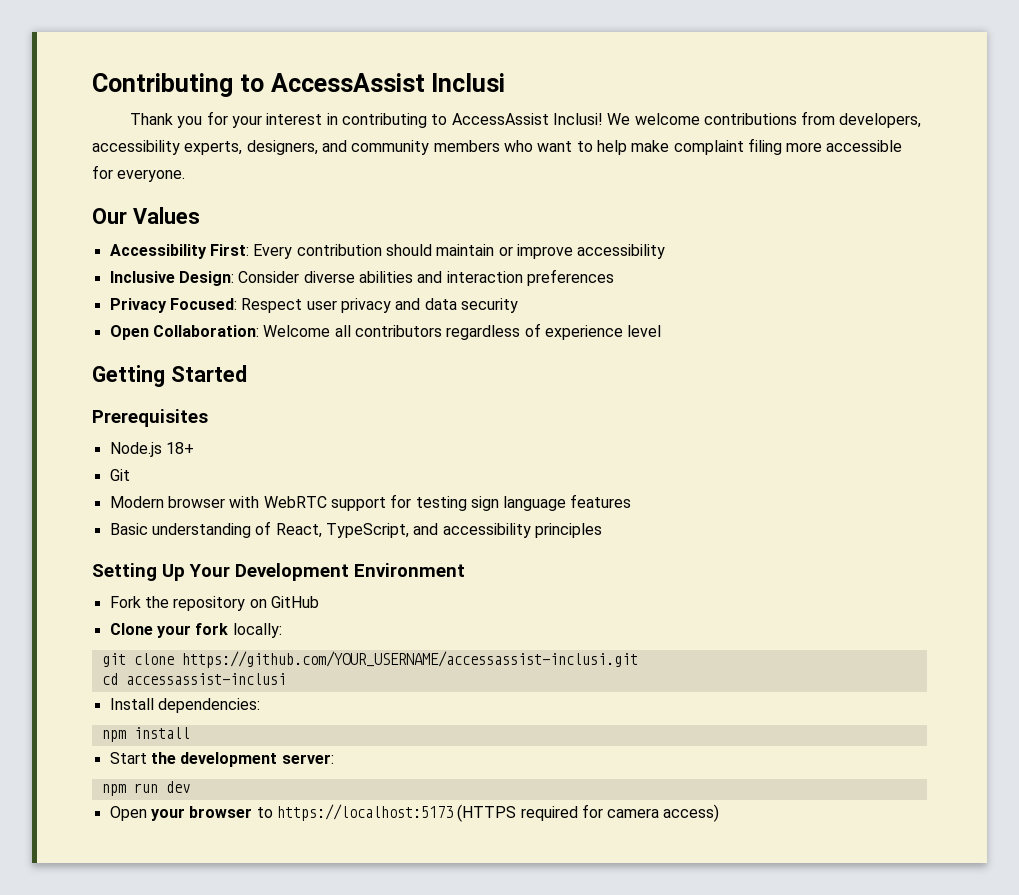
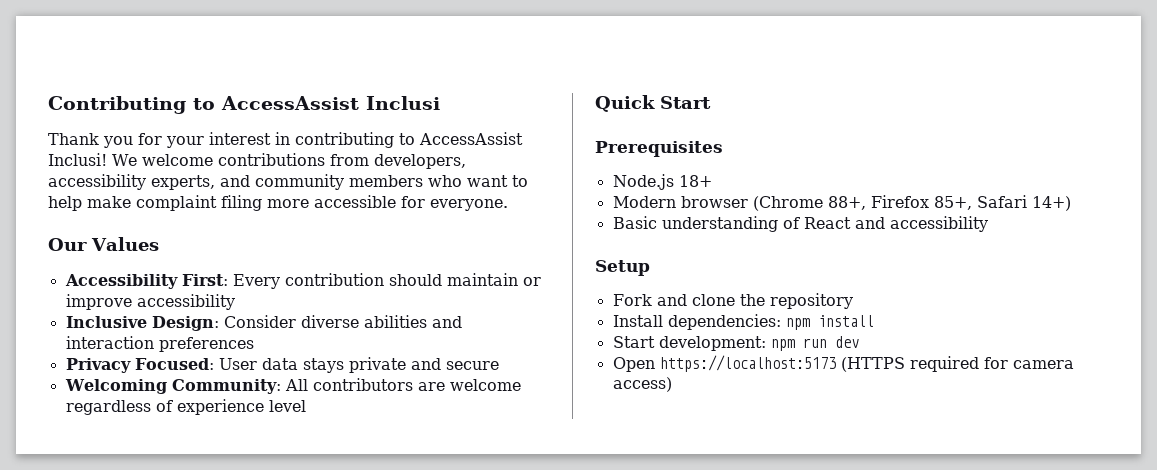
- We welcome contributions from developers, accessibility experts, designers, and community members who want to help make complaint filing more accessible for everyone.
+ We welcome contributions from developers, accessibility experts, and community members who want to help make complaint filing more accessible for everyone.
- Privacy Focused: Respect user privacy and data security
- Open Collaboration: Welcome all contributors regardless of experience level
+ Privacy Focused: User data stays private and secure
+ Welcoming Community: All contributors are welcome regardless of experience level
- Getting Started
+ Quick Start
- Git
- Modern browser with WebRTC support for testing sign language features
+ Modern browser (Chrome 88+, Firefox 85+, Safari 14+)
- Basic understanding of React, TypeScript, and accessibility principles
- Setting Up Your Development Environment
+ Basic understanding of React and accessibility
+ Setup
- Fork the repository on GitHub
- Clone your fork locally:
- git clone https://github.com/YOUR_USERNAME/accessassist-inclusi.git
- cd accessassist-inclusi
+ Fork and clone the repository
- Install dependencies:
- npm install
+ Install dependencies: npm install
- Start the development server:
- npm run dev
+ Start development: npm run dev
- Open your browser to https://localhost:5173 (HTTPS required for camera access)
+ Open https://localhost:5173 (HTTPS required for camera access)

